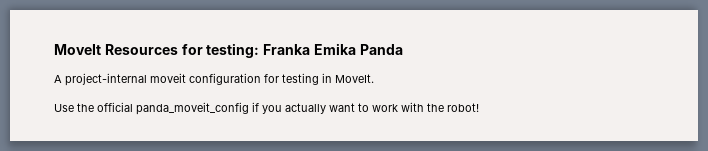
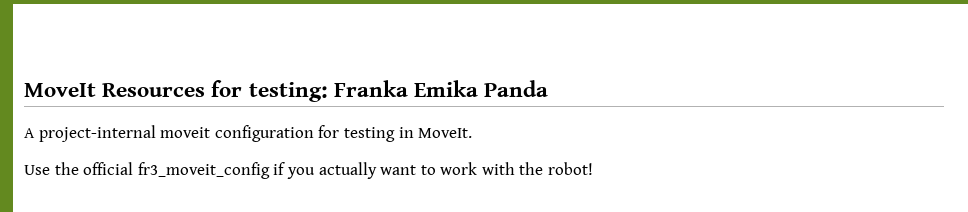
- Use the official panda_moveit_config if you actually want to work with the robot!
+ Use the official fr3_moveit_config if you actually want to work with the robot!

